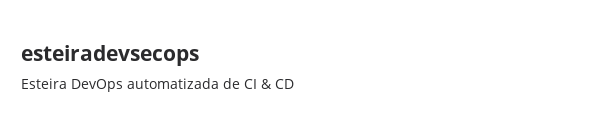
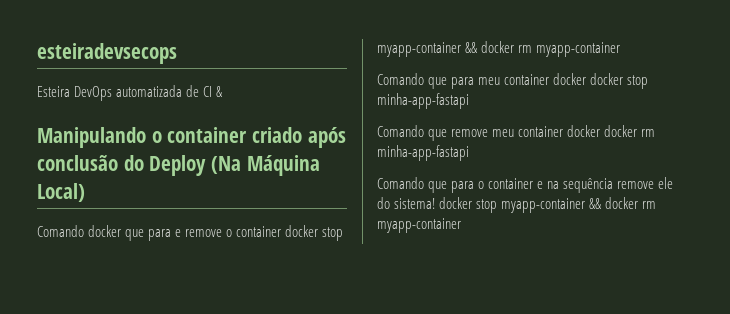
- Esteira DevOps automatizada de CI & CD
+ Esteira DevOps automatizada de CI &
+ Manipulando o container criado após conclusão do Deploy (Na Máquina Local)
+ Comando docker que para e remove o container docker stop myapp-container && docker rm myapp-container
+ Comando que para meu container docker docker stop minha-app-fastapi
+ Comando que remove meu container docker docker rm minha-app-fastapi
+ Comando que para o container e na sequência remove ele do sistema! docker stop myapp-container && docker rm myapp-container

